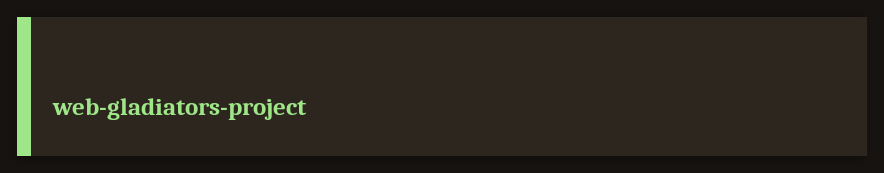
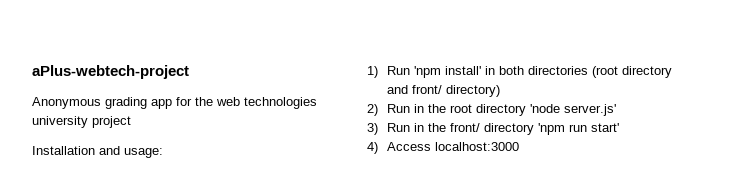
- web-gladiators-project
+ aPlus-webtech-project
+ Anonymous grading app for the web technologies university project
+ Installation and usage:
+ 1) Run 'npm install' in both directories (root directory and front/ directory)
+ 2) Run in the root directory 'node server.js'
+ 3) Run in the front/ directory 'npm run start'
+ 4) Access localhost:3000

